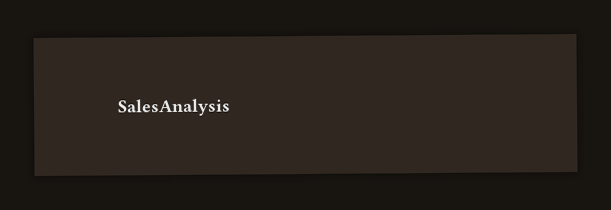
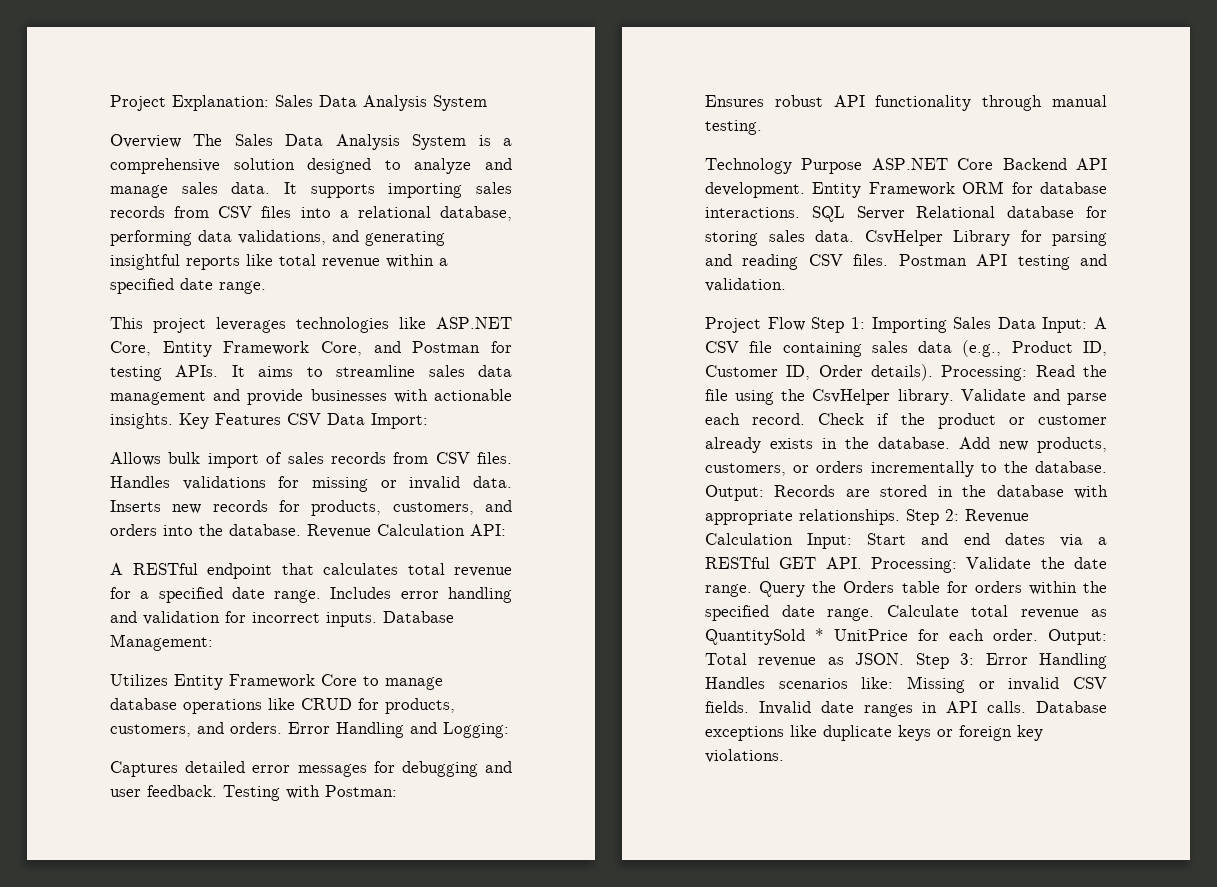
- SalesAnalysis
+ Project Explanation: Sales Data Analysis System
+ Overview The Sales Data Analysis System is a comprehensive solution designed to analyze and manage sales data. It supports importing sales records from CSV files into a relational database, performing data validations, and generating insightful reports like total revenue within a specified date range.
+ This project leverages technologies like ASP.NET Core, Entity Framework Core, and Postman for testing APIs. It aims to streamline sales data management and provide businesses with actionable insights. Key Features CSV Data Import:
+ Allows bulk import of sales records from CSV files. Handles validations for missing or invalid data. Inserts new records for products, customers, and orders into the database. Revenue Calculation API:
+ A RESTful endpoint that calculates total revenue for a specified date range. Includes error handling and validation for incorrect inputs. Database Management:
+ Utilizes Entity Framework Core to manage database operations like CRUD for products, customers, and orders. Error Handling and Logging:
+ Captures detailed error messages for debugging and user feedback. Testing with Postman:
+ Ensures robust API functionality through manual testing.
+ Technology Purpose ASP.NET Core Backend API development. Entity Framework ORM for database interactions. SQL Server Relational database for storing sales data. CsvHelper Library for parsing and reading CSV files. Postman API testing and validation.
+ Project Flow Step 1: Importing Sales Data Input: A CSV file containing sales data (e.g., Product ID, Customer ID, Order details). Processing: Read the file using the CsvHelper library. Validate and parse each record. Check if the product or customer already exists in the database. Add new products, customers, or orders incrementally to the database. Output: Records are stored in the database with appropriate relationships. Step 2: Revenue Calculation Input: Start and end dates via a RESTful GET API. Processing: Validate the date range. Query the Orders table for orders within the specified date range. Calculate total revenue as QuantitySold * UnitPrice for each order. Output: Total revenue as JSON. Step 3: Error Handling Handles scenarios like: Missing or invalid CSV fields. Invalid date ranges in API calls. Database exceptions like duplicate keys or foreign key violations.

